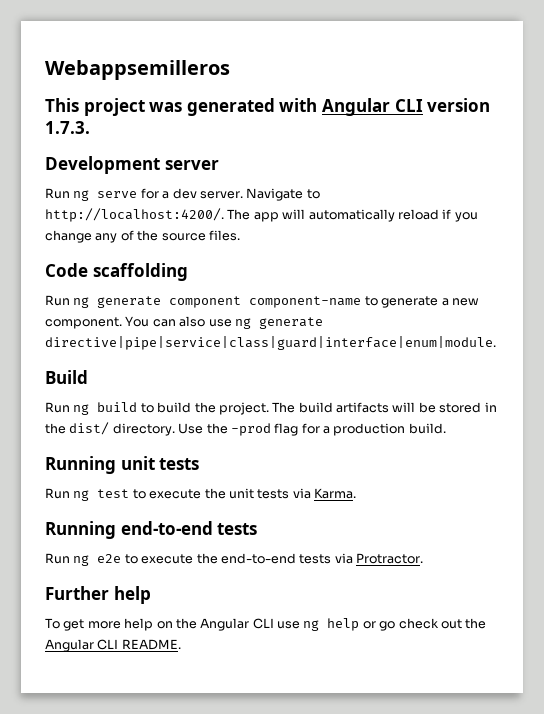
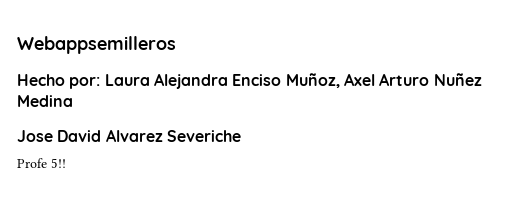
- This project was generated with Angular CLI version 1.7.3.
- Development server
- Run ng serve for a dev server. Navigate to http://localhost:4200/. The app will automatically reload if you change any of the source files.
- Code scaffolding
- Run ng generate component component-name to generate a new component. You can also use ng generate directive|pipe|service|class|guard|interface|enum|module.
- Build
- Run ng build to build the project. The build artifacts will be stored in the dist/ directory. Use the -prod flag for a production build.
- Running unit tests
- Run ng test to execute the unit tests via Karma.
- Running end-to-end tests
- Run ng e2e to execute the end-to-end tests via Protractor.
- Further help
- To get more help on the Angular CLI use ng help or go check out the Angular CLI README.
+ Hecho por: Laura Alejandra Enciso Muñoz, Axel Arturo Nuñez Medina
+ Jose David Alvarez Severiche
+ Profe 5!!

